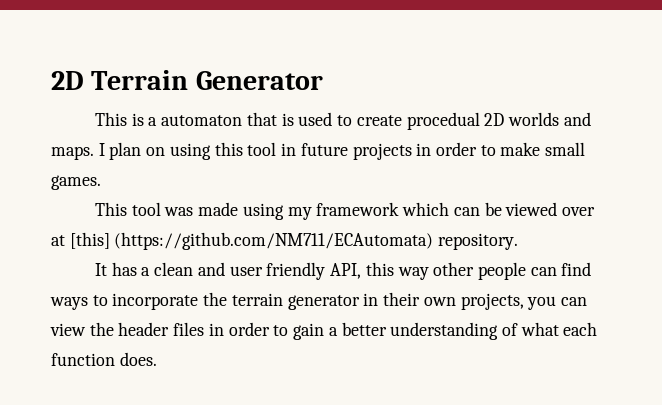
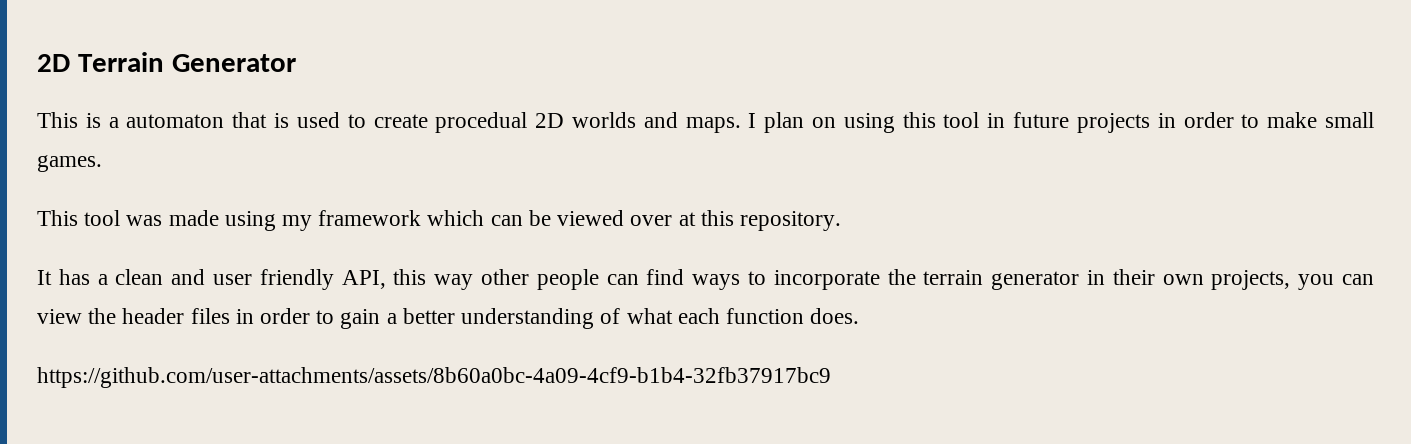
- This tool was made using my framework which can be viewed over at [this] (https://github.com/NM711/ECAutomata) repository.
+ This tool was made using my framework which can be viewed over at this repository.
+ https://github.com/user-attachments/assets/8b60a0bc-4a09-4cf9-b1b4-32fb37917bc9

